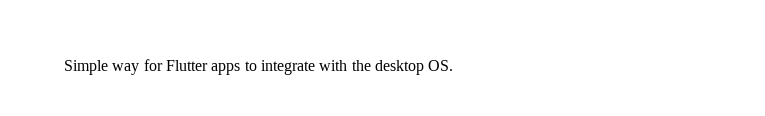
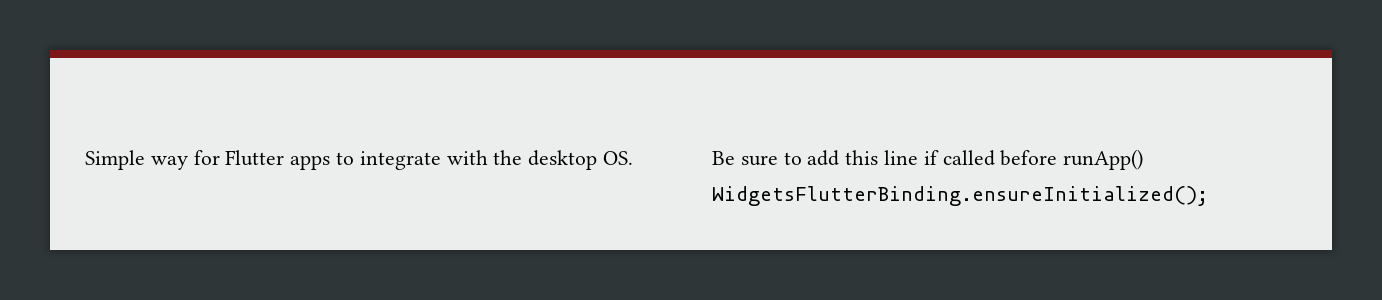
+ Be sure to add this line if called before runApp() WidgetsFlutterBinding.ensureInitialized();

